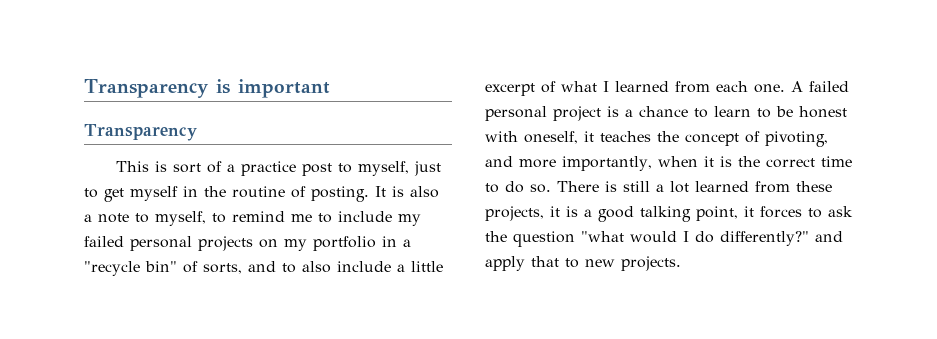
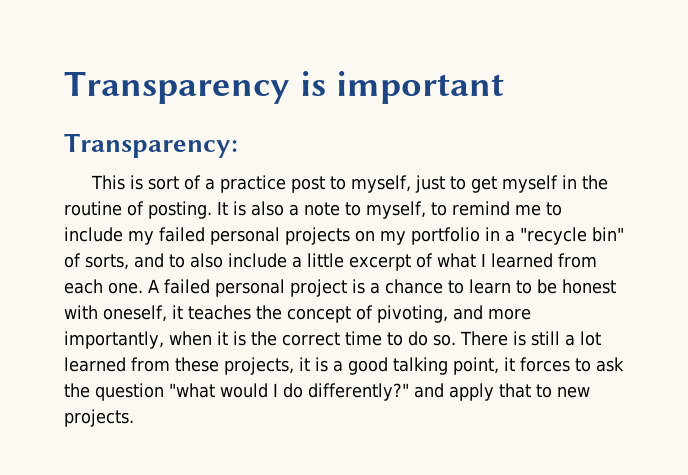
  Transparency is important
- Transparency
+ Transparency:

